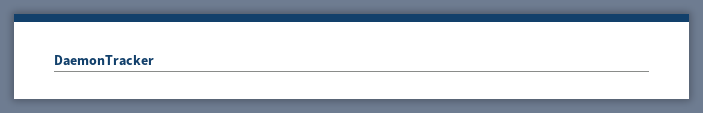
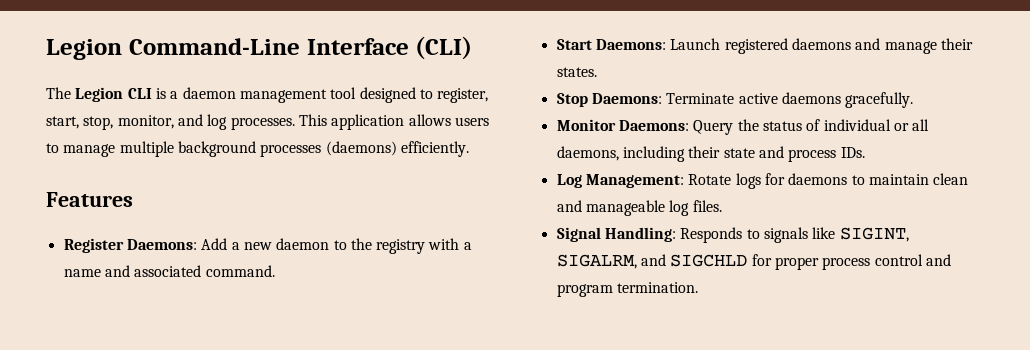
- DaemonTracker
+ Legion Command-Line Interface (CLI)
+ The Legion CLI is a daemon management tool designed to register, start, stop, monitor, and log processes. This application allows users to manage multiple background processes (daemons) efficiently.
+ Features
+ Register Daemons: Add a new daemon to the registry with a name and associated command.
+ Start Daemons: Launch registered daemons and manage their states.
+ Stop Daemons: Terminate active daemons gracefully.
+ Monitor Daemons: Query the status of individual or all daemons, including their state and process IDs.
+ Log Management: Rotate logs for daemons to maintain clean and manageable log files.
+ Signal Handling: Responds to signals like SIGINT, SIGALRM, and SIGCHLD for proper process control and program termination.

